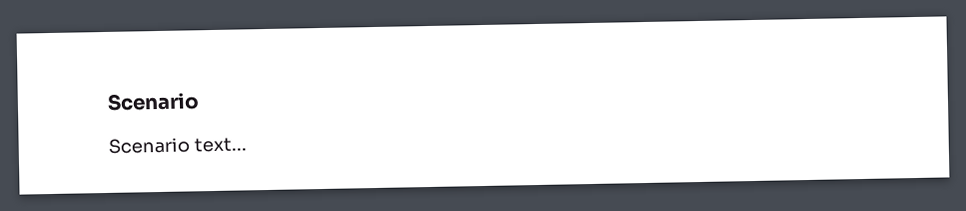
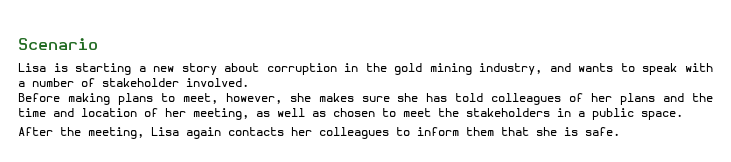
- Scenario text...
+ Lisa is starting a new story about corruption in the gold mining industry, and wants to speak with a number of stakeholder involved.
+ Before making plans to meet, however, she makes sure she has told colleagues of her plans and the time and location of her meeting, as well as chosen to meet the stakeholders in a public space.
+ After the meeting, Lisa again contacts her colleagues to inform them that she is safe.

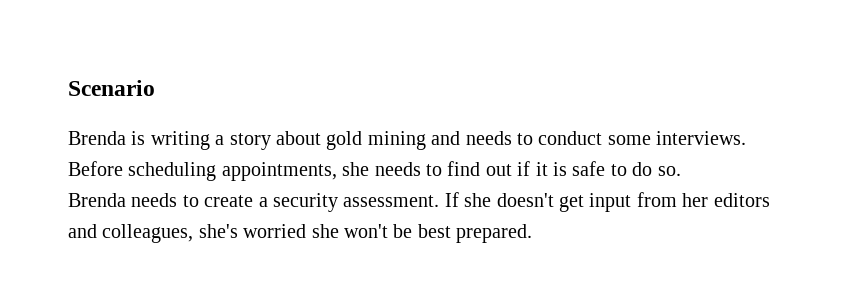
- Lisa is starting a new story about corruption in the gold mining industry, and wants to speak with a number of stakeholder involved.
- Before making plans to meet, however, she makes sure she has told colleagues of her plans and the time and location of her meeting, as well as chosen to meet the stakeholders in a public space.
- After the meeting, Lisa again contacts her colleagues to inform them that she is safe.
+ Brenda is writing a story about gold mining and needs to conduct some interviews. Before scheduling appointments, she needs to find out if it is safe to do so.
+ Brenda needs to create a security assessment. If she doesn't get input from her editors and colleagues, she's worried she won't be best prepared.

